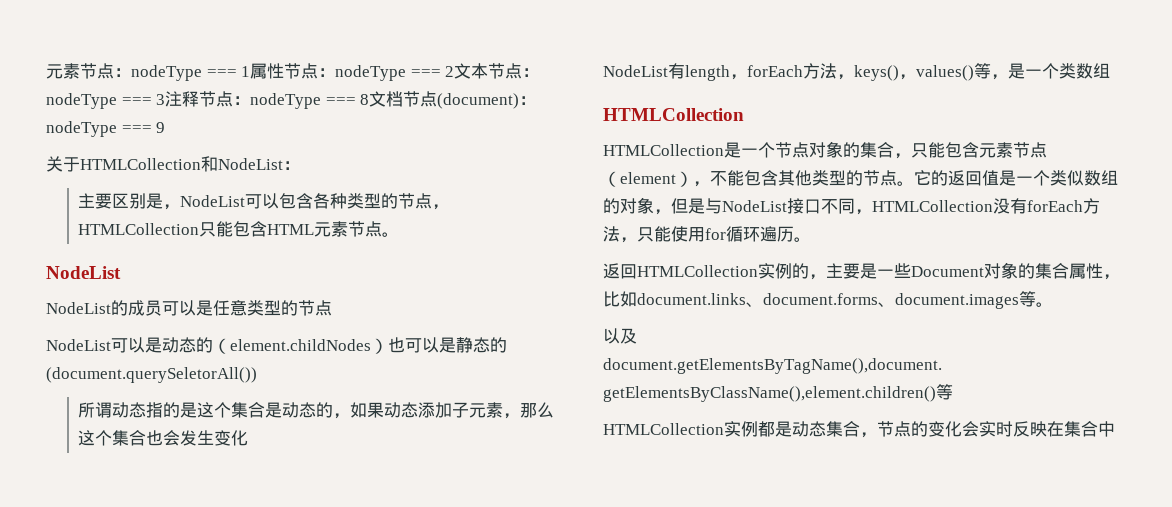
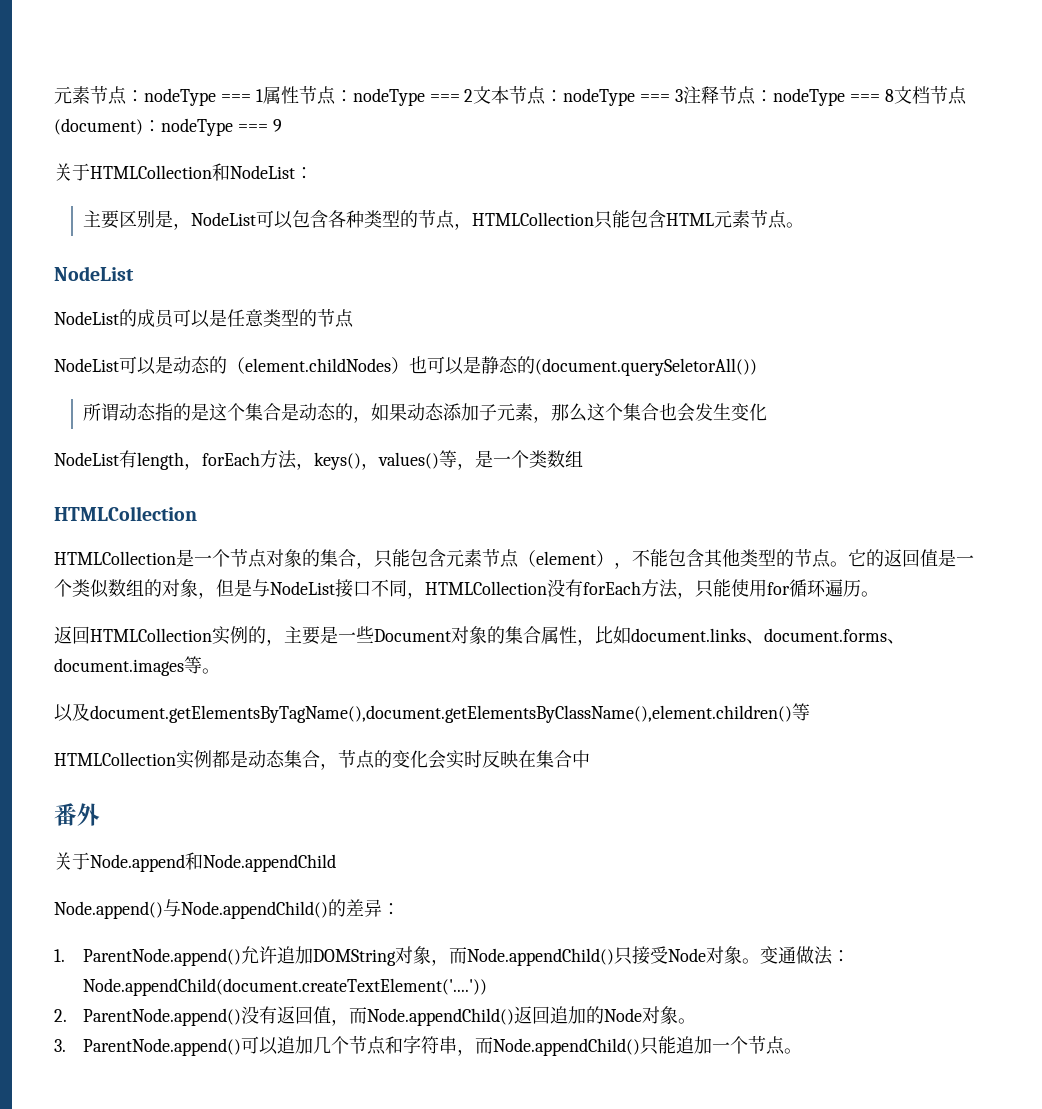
+ 番外
+ 关于Node.append和Node.appendChild
+ Node.append()与Node.appendChild()的差异：
+ 1. ParentNode.append()允许追加DOMString对象，而Node.appendChild()只接受Node对象。变通做法：Node.appendChild(document.createTextElement('....'))
+ 2. ParentNode.append()没有返回值，而Node.appendChild()返回追加的Node对象。
+ 3. ParentNode.append()可以追加几个节点和字符串，而Node.appendChild()只能追加一个节点。

